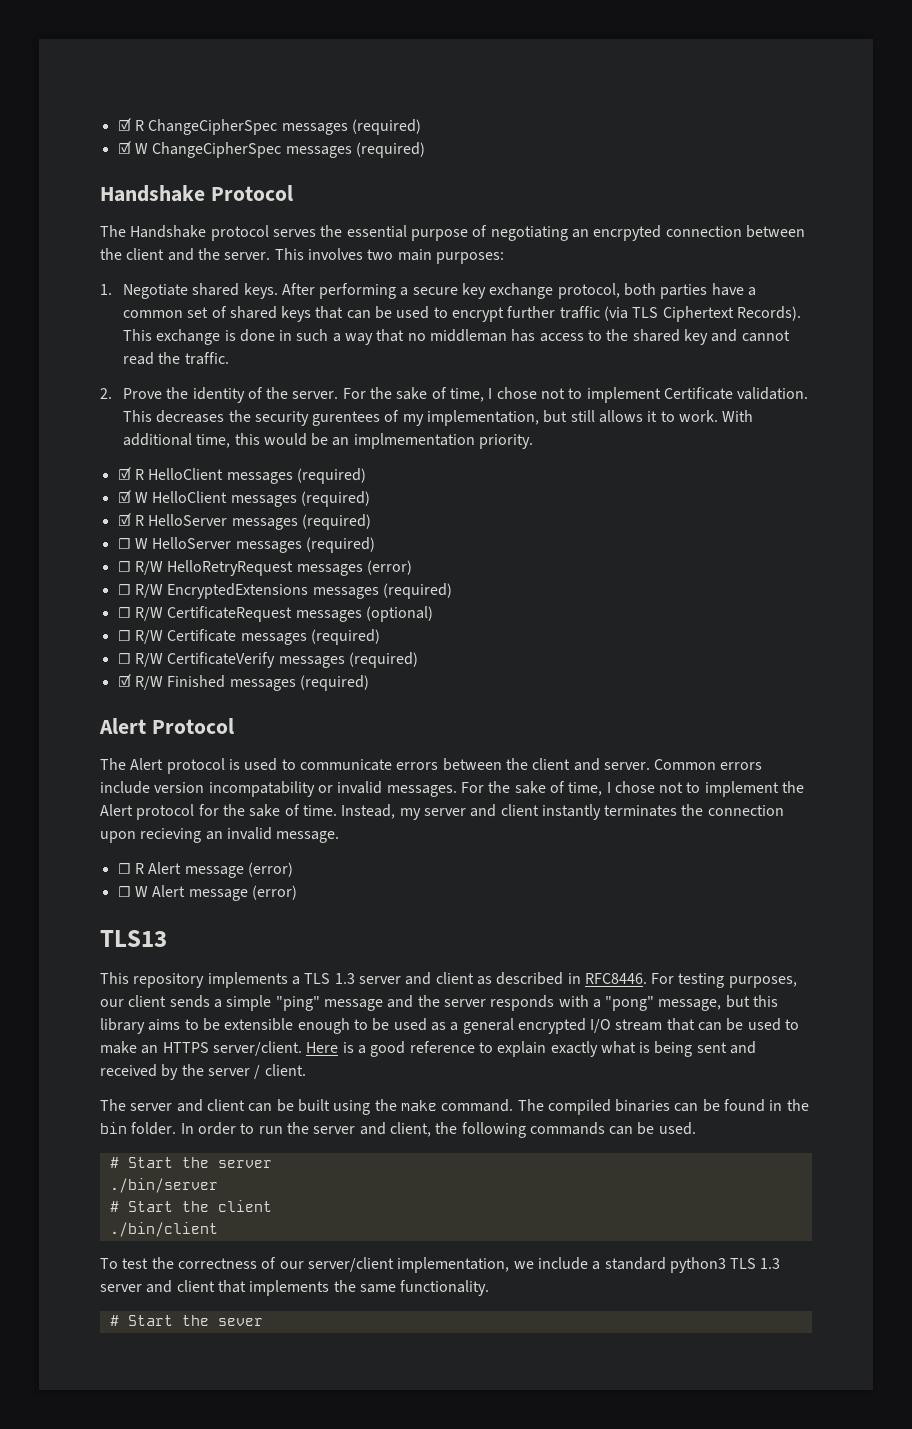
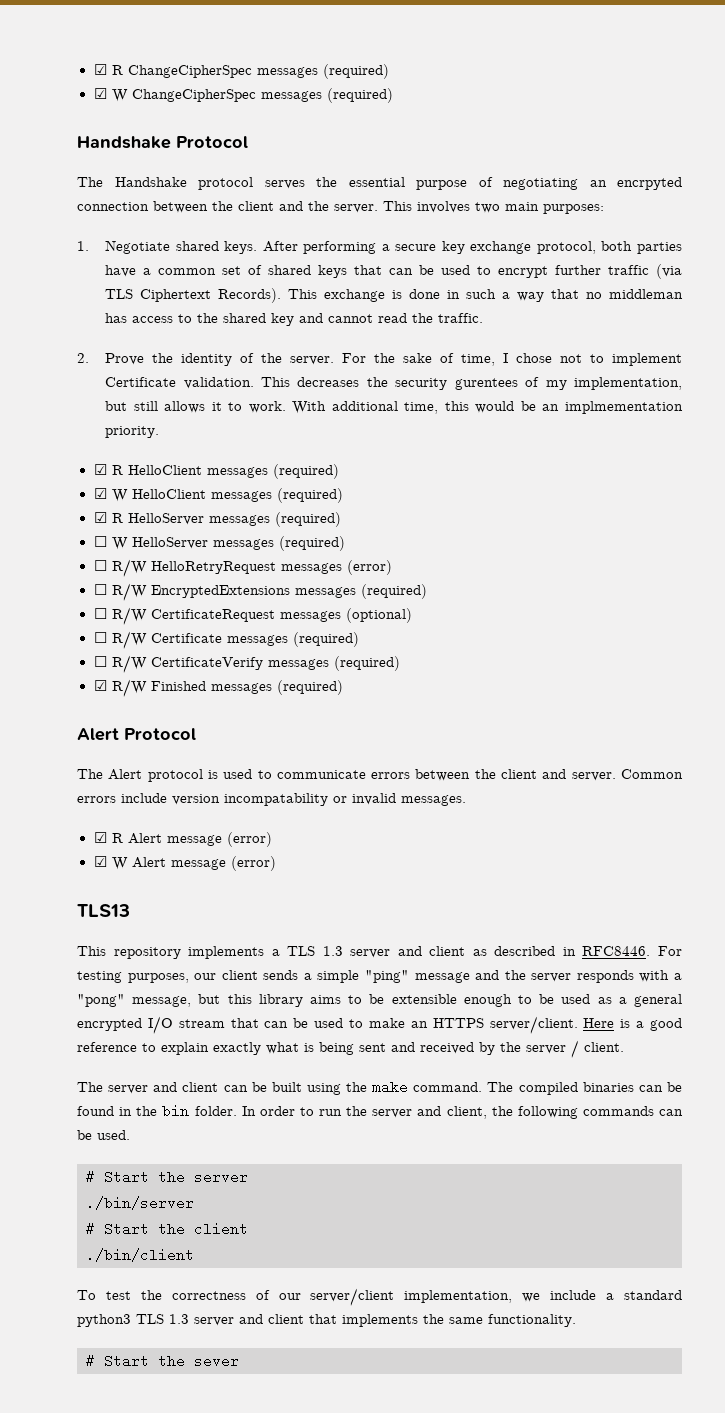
- Common errors include version incompatability or invalid messages. For the sake of time, I chose not to implement the Alert protocol for the sake of time. Instead, my server and client instantly terminates the connection upon recieving an invalid message.
- ☐ R Alert message (error)
+ Common errors include version incompatability or invalid messages.
+ ☑ R Alert message (error)
- ☐ W Alert message (error)
+ ☑ W Alert message (error)

